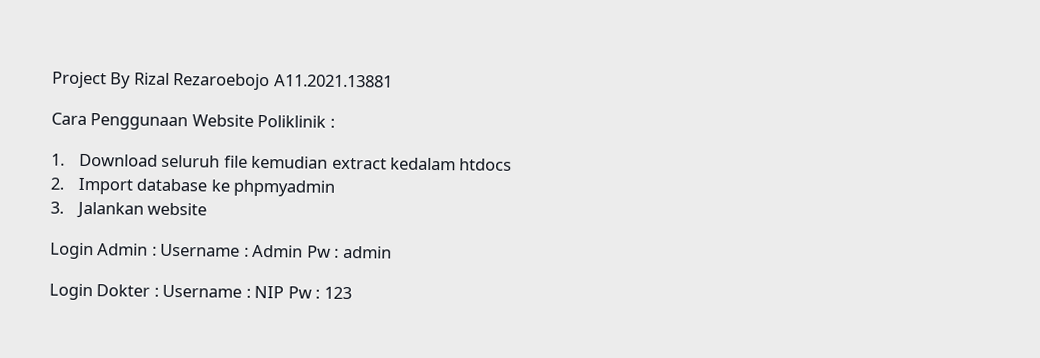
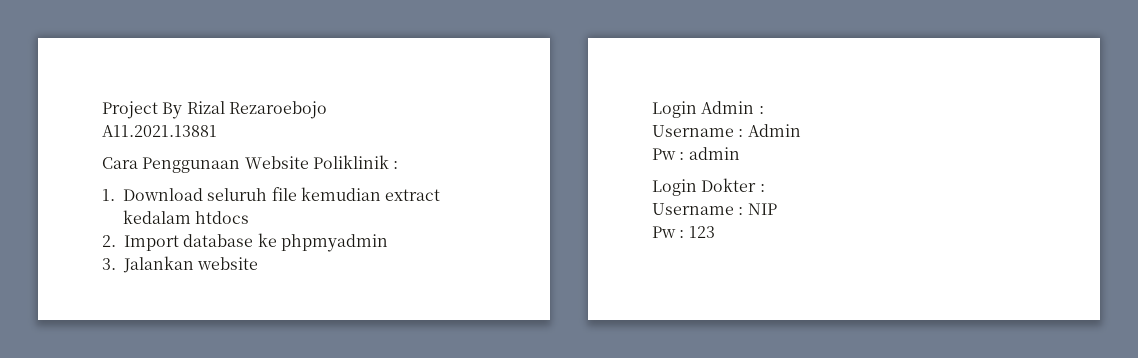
- Project By Rizal Rezaroebojo A11.2021.13881
+ Project By Rizal Rezaroebojo
+ A11.2021.13881
- Login Admin : Username : Admin Pw : admin
+ Login Admin :
+ Username : Admin
+ Pw : admin
- Login Dokter : Username : NIP Pw : 123
+ Login Dokter :
+ Username : NIP
+ Pw : 123

